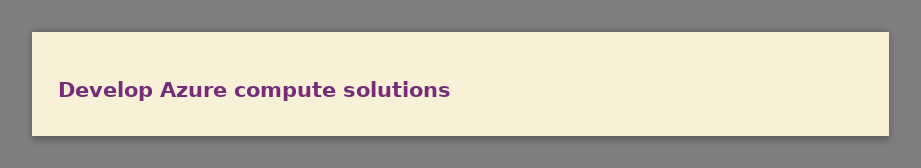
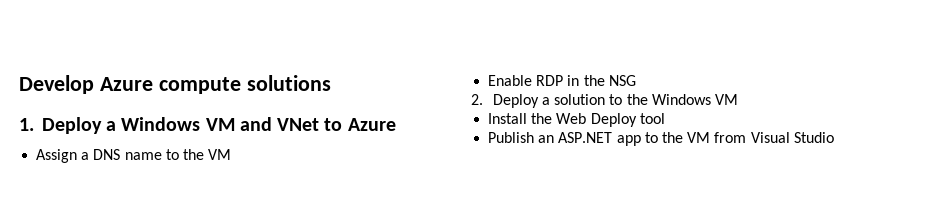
+ 1. Deploy a Windows VM and VNet to Azure
+ Assign a DNS name to the VM
+ Enable RDP in the NSG
+ 2. Deploy a solution to the Windows VM
+ Install the Web Deploy tool
+ Publish an ASP.NET app to the VM from Visual Studio

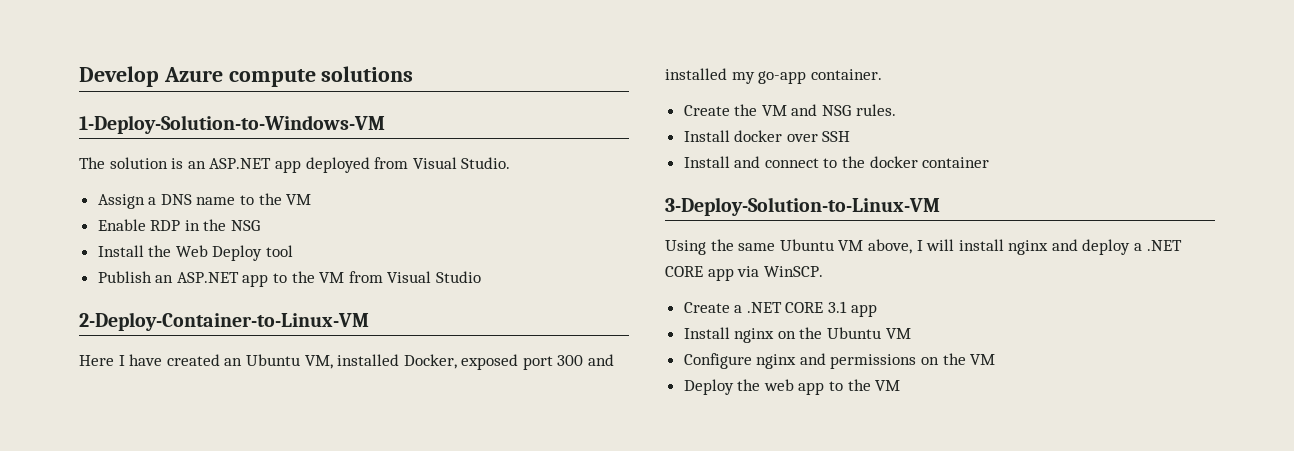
- 1. Deploy a Windows VM and VNet to Azure
+ 1-Deploy-Solution-to-Windows-VM
+ The solution is an ASP.NET app deployed from Visual Studio.
- 2. Deploy a solution to the Windows VM
+ 2-Deploy-Container-to-Linux-VM
+ Here I have created an Ubuntu VM, installed Docker, exposed port 300 and installed my go-app container.
+ Create the VM and NSG rules.
+ Install docker over SSH
+ Install and connect to the docker container
+ 3-Deploy-Solution-to-Linux-VM
+ Using the same Ubuntu VM above, I will install nginx and deploy a .NET CORE app via WinSCP.
+ Create a .NET CORE 3.1 app
+ Install nginx on the Ubuntu VM
+ Configure nginx and permissions on the VM
+ Deploy the web app to the VM

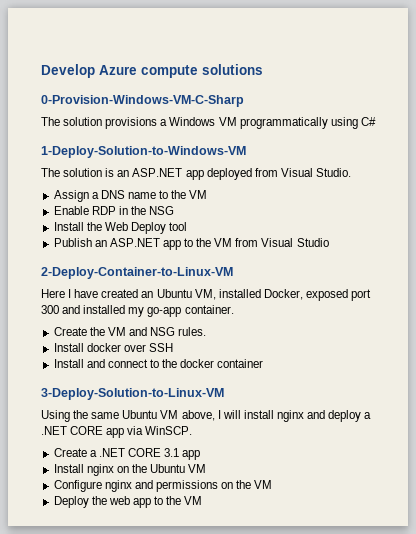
+ 0-Provision-Windows-VM-C-Sharp
+ The solution provisions a Windows VM programmatically using C#

